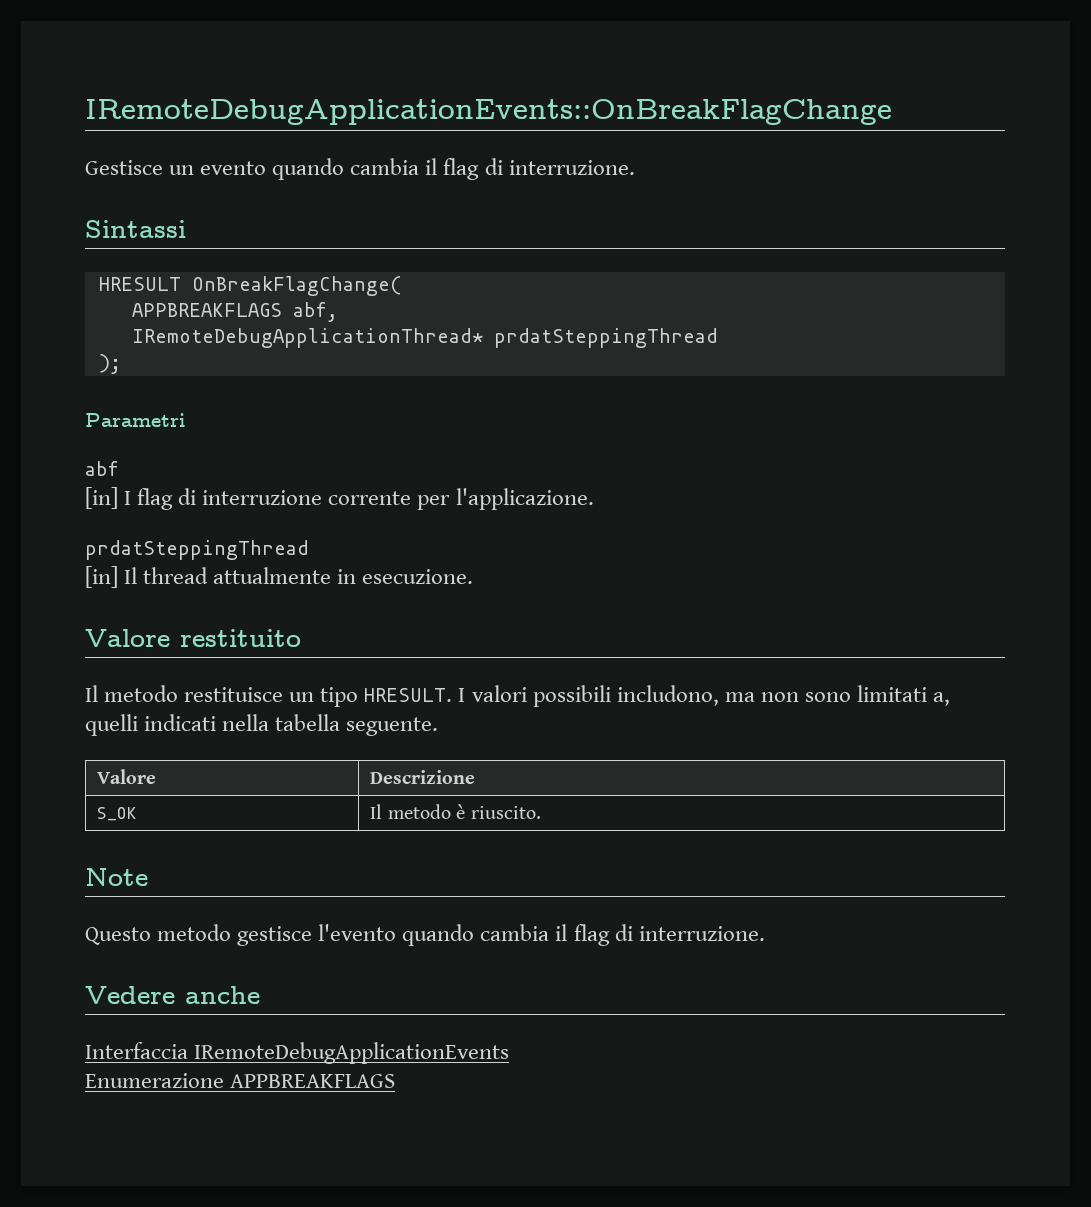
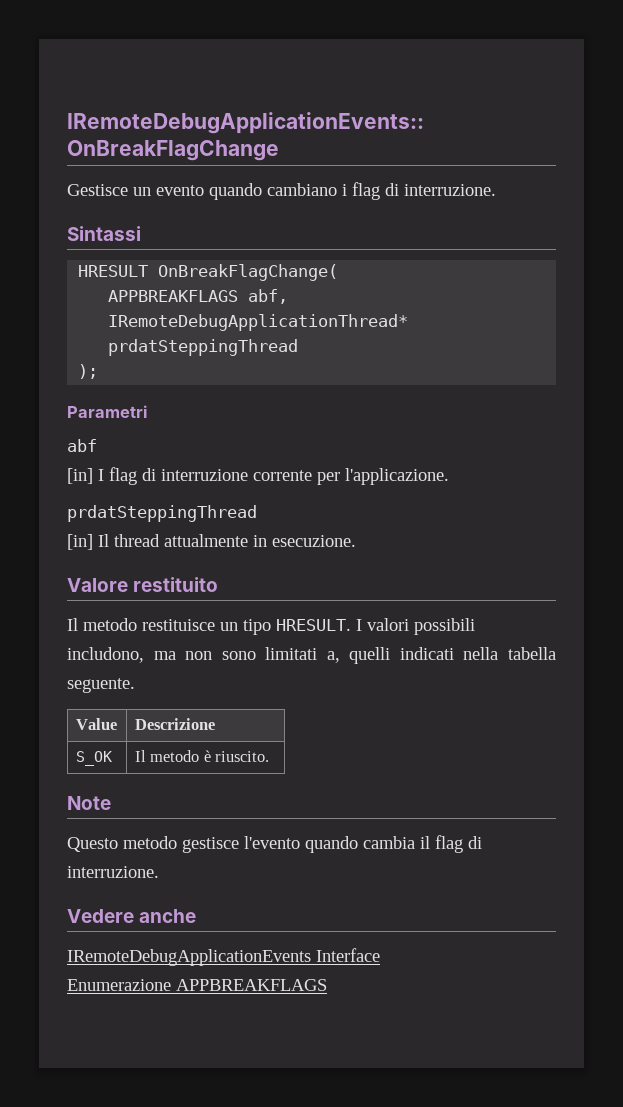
- Gestisce un evento quando cambia il flag di interruzione.
+ Gestisce un evento quando cambiano i flag di interruzione.
- Valore | Descrizione
+ Value | Descrizione
- Interfaccia IRemoteDebugApplicationEvents
+ IRemoteDebugApplicationEvents Interface

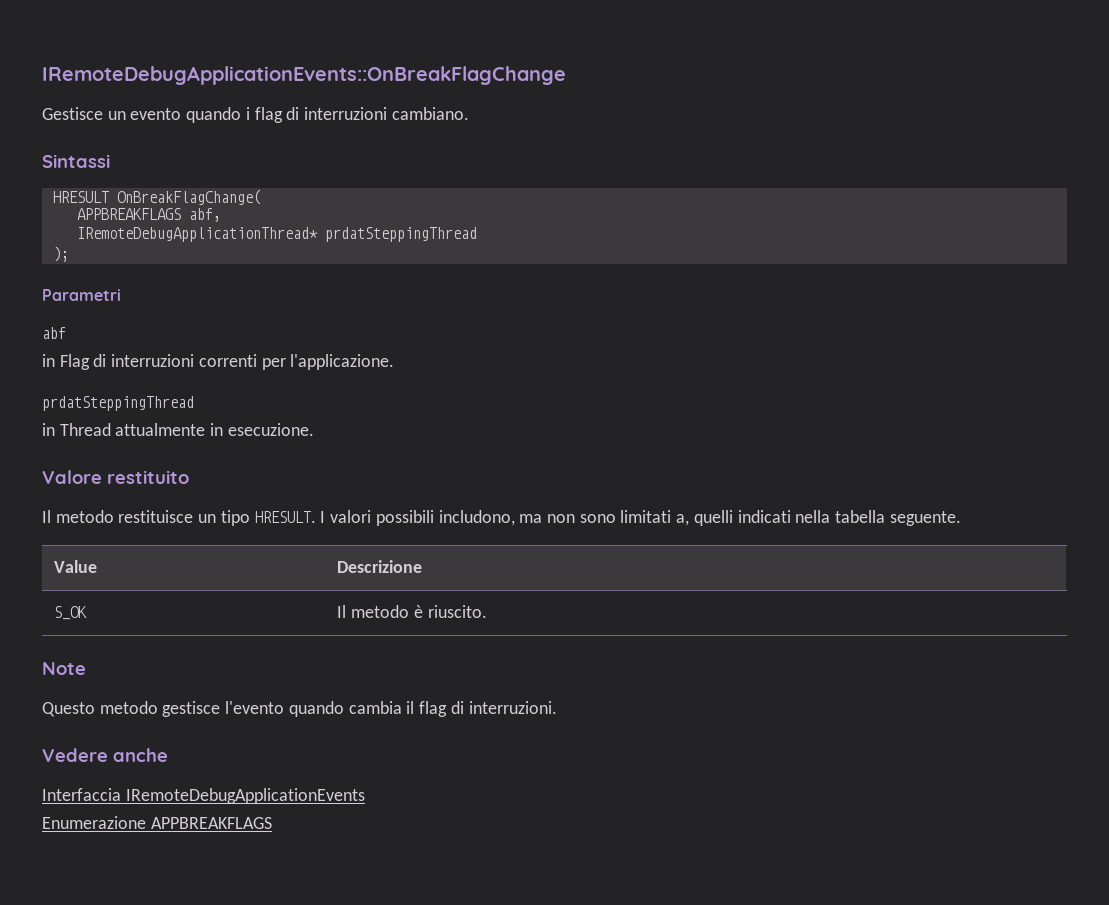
- Gestisce un evento quando cambiano i flag di interruzione.
+ Gestisce un evento quando i flag di interruzioni cambiano.
- [in] I flag di interruzione corrente per l'applicazione.
+ in Flag di interruzioni correnti per l'applicazione.
- [in] Il thread attualmente in esecuzione.
+ in Thread attualmente in esecuzione.
- Questo metodo gestisce l'evento quando cambia il flag di interruzione.
+ Questo metodo gestisce l'evento quando cambia il flag di interruzioni.
- IRemoteDebugApplicationEvents Interface
+ Interfaccia IRemoteDebugApplicationEvents

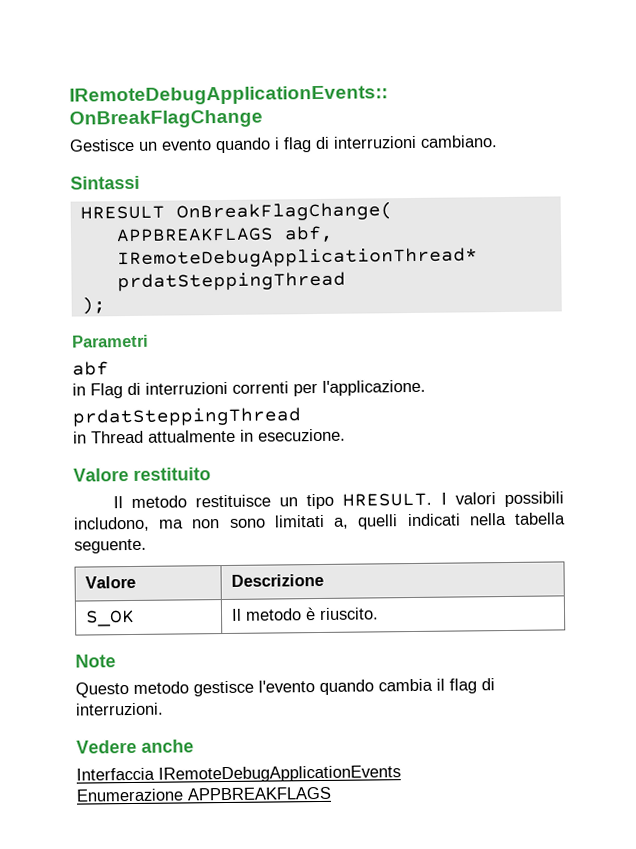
- Value | Descrizione
+ Valore | Descrizione

